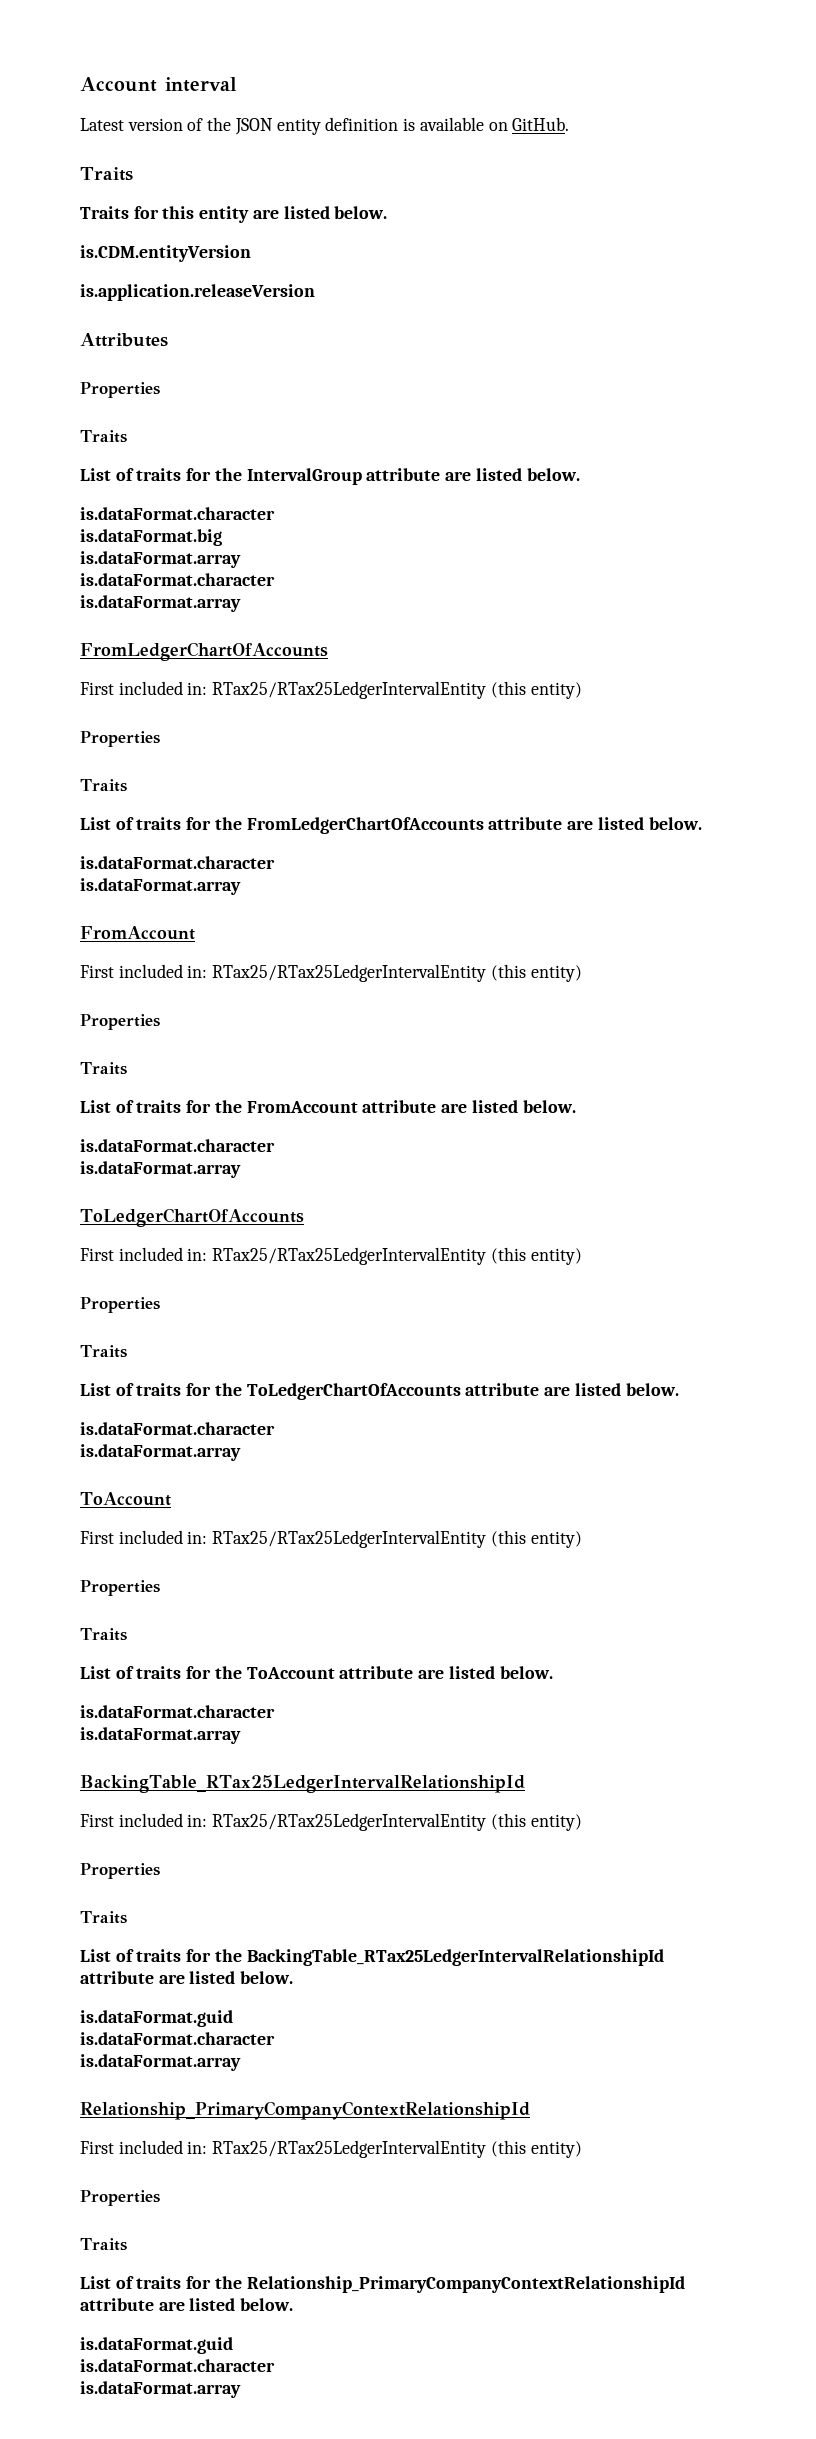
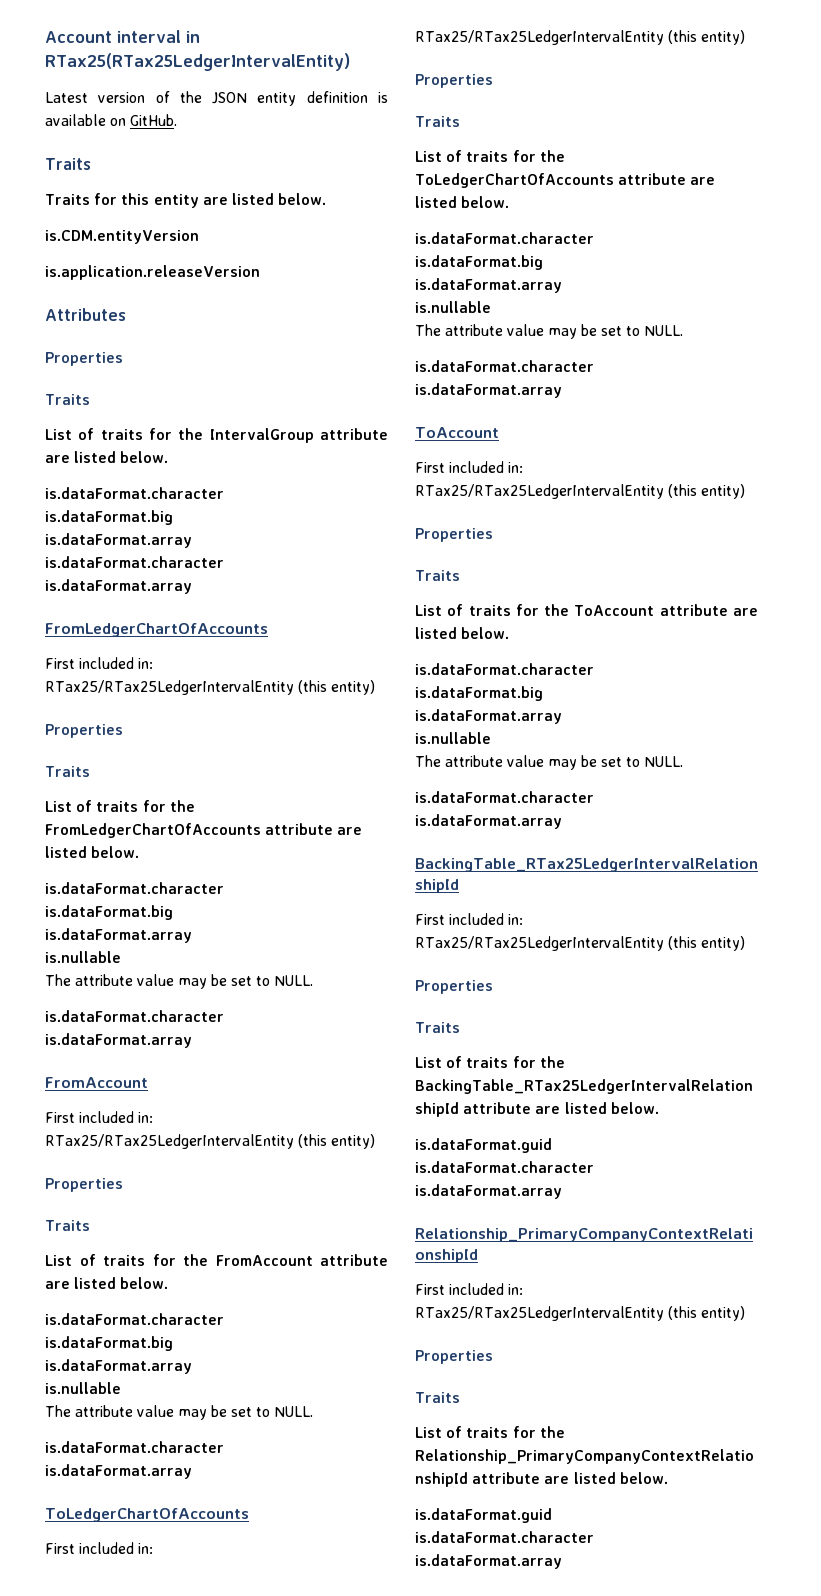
- Account interval
+ Account interval in RTax25(RTax25LedgerIntervalEntity)
  List of traits for the FromLedgerChartOfAccounts attribute are listed below.
+ is.dataFormat.character
+ is.dataFormat.big
+ is.dataFormat.array
+ is.nullable
+ The attribute value may be set to NULL.
  List of traits for the FromAccount attribute are listed below.
+ is.dataFormat.character
+ is.dataFormat.big
+ is.dataFormat.array
+ is.nullable
+ The attribute value may be set to NULL.
  List of traits for the ToLedgerChartOfAccounts attribute are listed below.
+ is.dataFormat.character
+ is.dataFormat.big
+ is.dataFormat.array
+ is.nullable
+ The attribute value may be set to NULL.
  List of traits for the ToAccount attribute are listed below.
+ is.dataFormat.character
+ is.dataFormat.big
+ is.dataFormat.array
+ is.nullable
+ The attribute value may be set to NULL.

